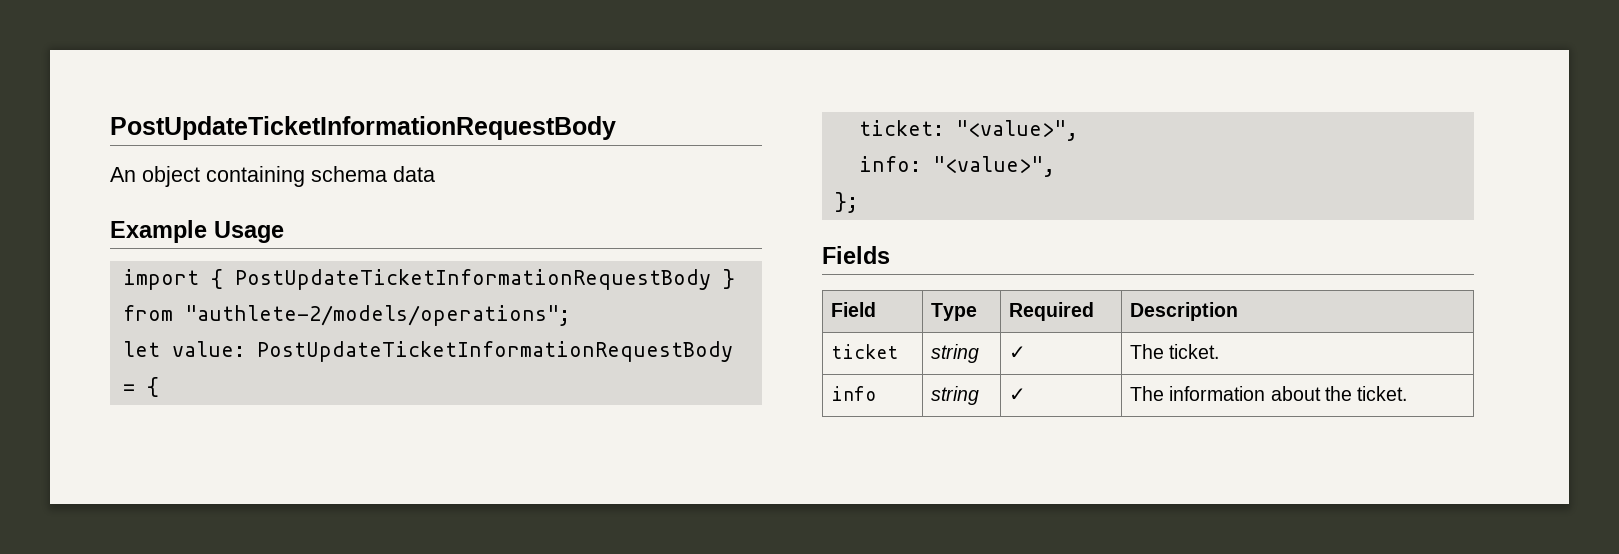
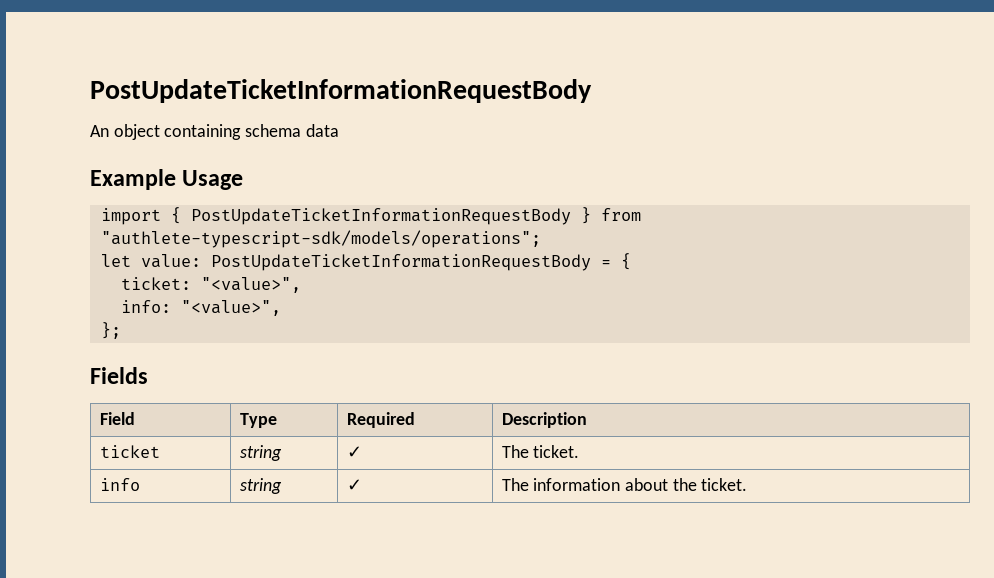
- import { PostUpdateTicketInformationRequestBody } from "authlete-2/models/operations";
+ import { PostUpdateTicketInformationRequestBody } from "authlete-typescript-sdk/models/operations";

